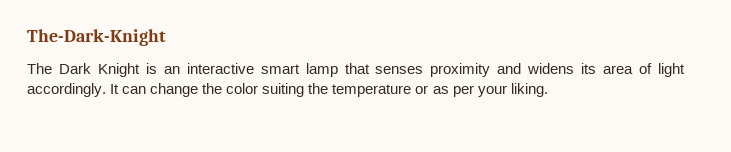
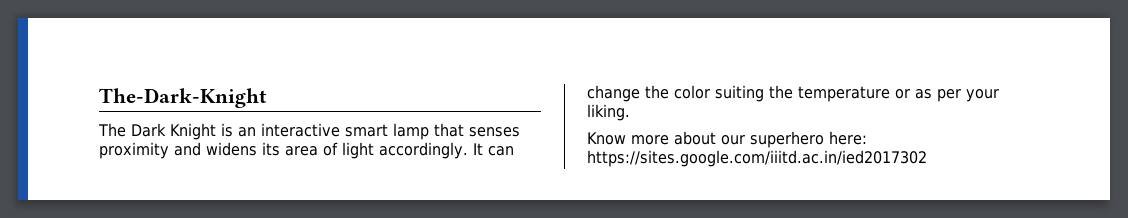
+ Know more about our superhero here: https://sites.google.com/iiitd.ac.in/ied2017302

